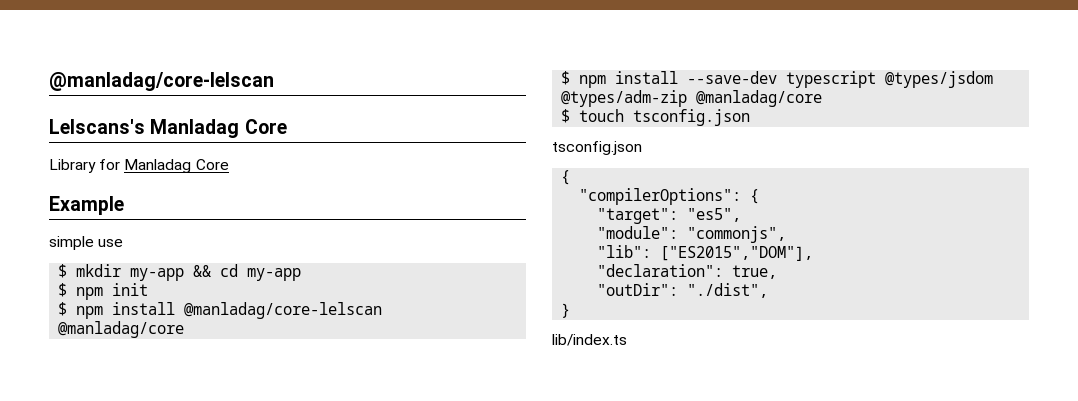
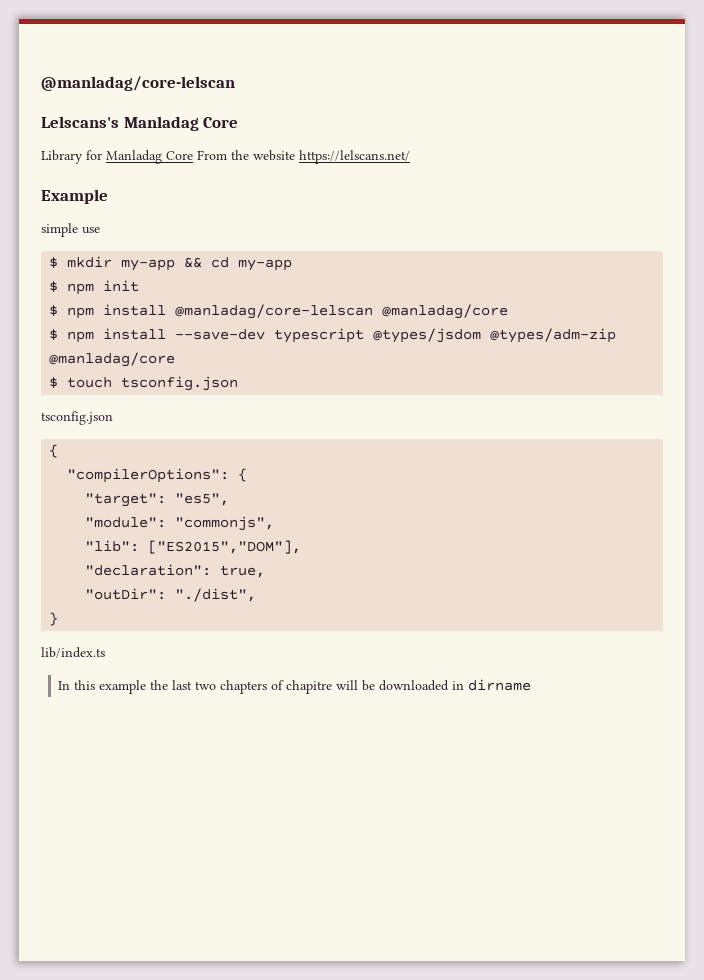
- Library for Manladag Core
+ Library for Manladag Core From the website https://lelscans.net/
+ In this example the last two chapters of chapitre will be downloaded in dirname

